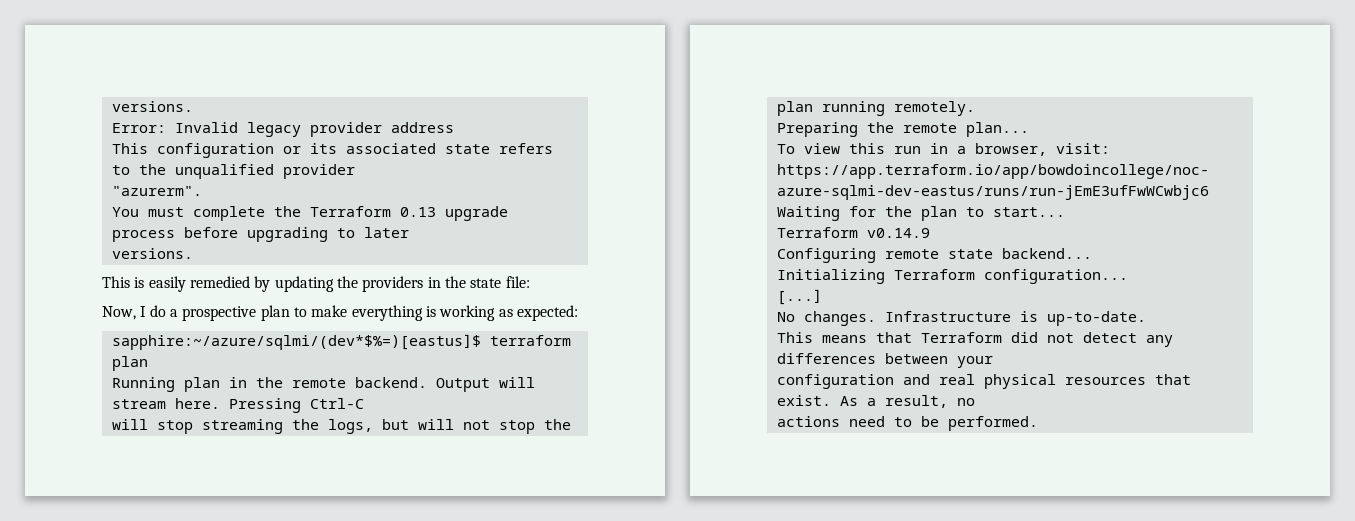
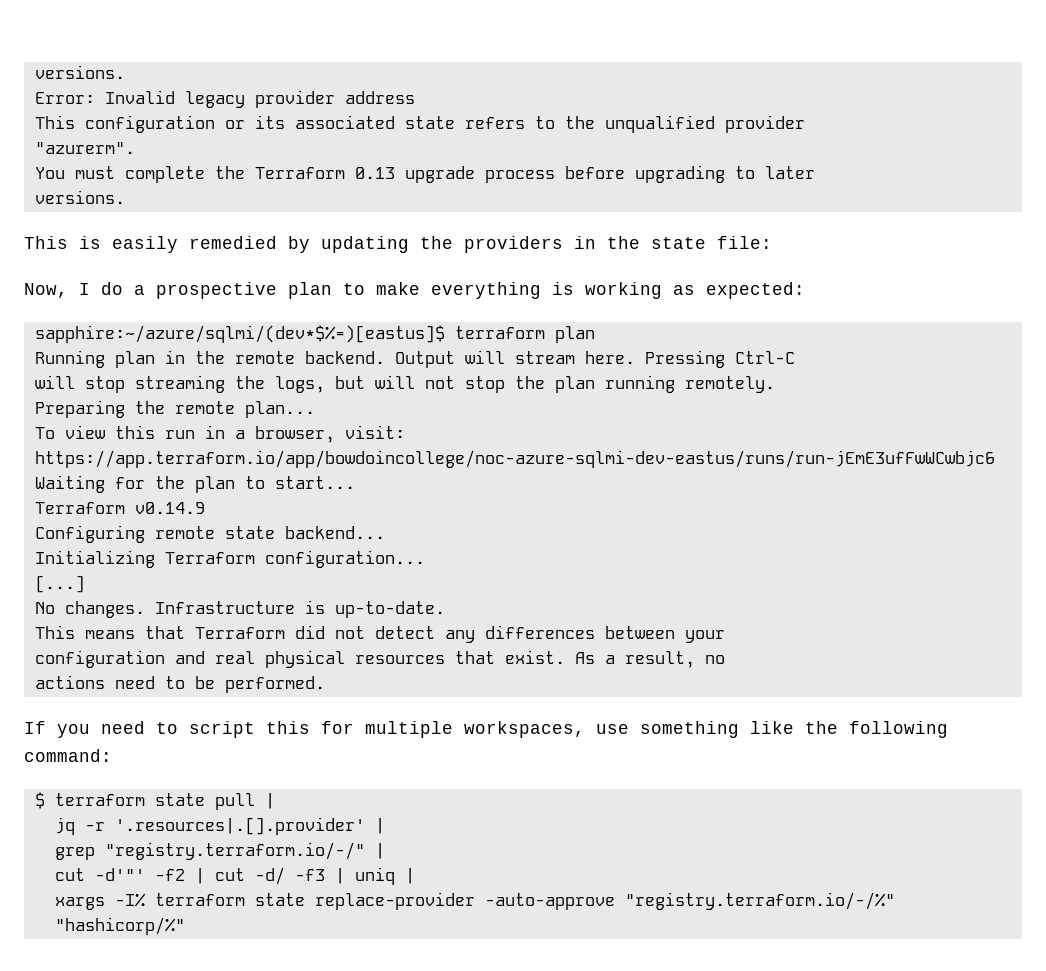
+ If you need to script this for multiple workspaces, use something like the following command:
+ $ terraform state pull |
+ jq -r '.resources|.[].provider' |
+ grep "registry.terraform.io/-/" |
+ cut -d'"' -f2 | cut -d/ -f3 | uniq |
+ xargs -I% terraform state replace-provider -auto-approve "registry.terraform.io/-/%" "hashicorp/%"

